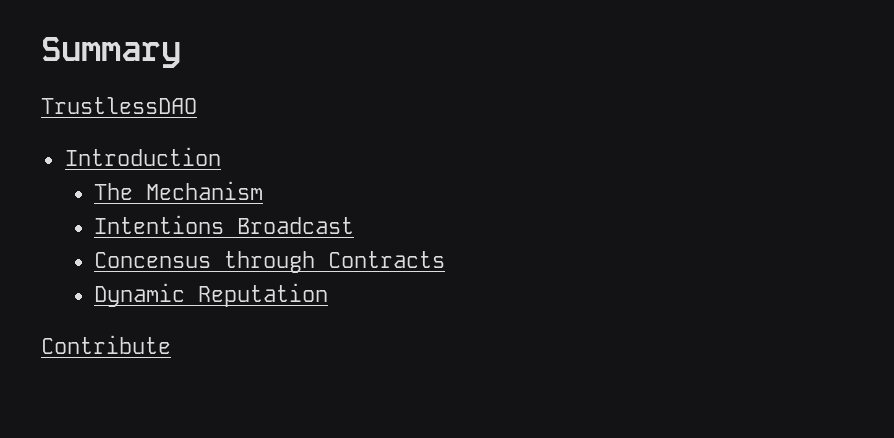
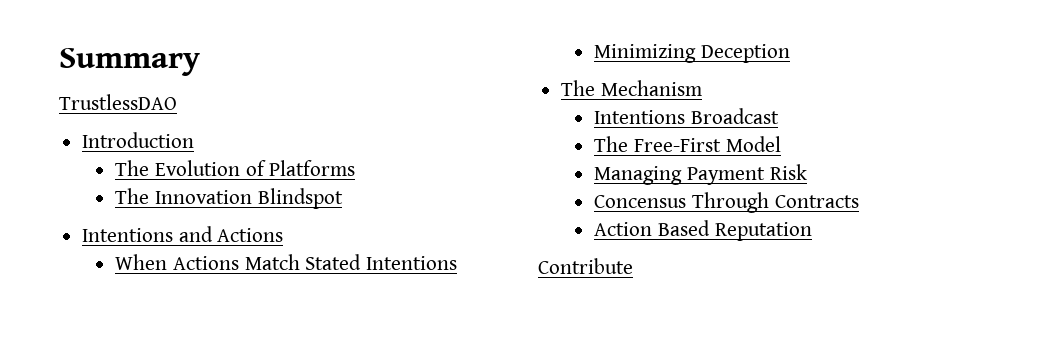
+ The Evolution of Platforms
+ The Innovation Blindspot
+ Intentions and Actions
+ When Actions Match Stated Intentions
+ Minimizing Deception
  The Mechanism
  Intentions Broadcast
+ The Free-First Model
+ Managing Payment Risk
- Concensus through Contracts
+ Concensus Through Contracts
- Dynamic Reputation
+ Action Based Reputation

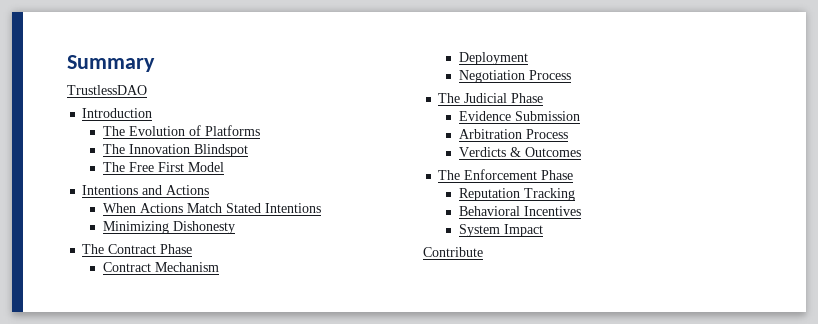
+ The Free First Model
- Minimizing Deception
- The Mechanism
- Intentions Broadcast
- The Free-First Model
- Managing Payment Risk
- Concensus Through Contracts
- Action Based Reputation
+ Minimizing Dishonesty
+ The Contract Phase
+ Contract Mechanism
+ Deployment
+ Negotiation Process
+ The Judicial Phase
+ Evidence Submission
+ Arbitration Process
+ Verdicts & Outcomes
+ The Enforcement Phase
+ Reputation Tracking
+ Behavioral Incentives
+ System Impact

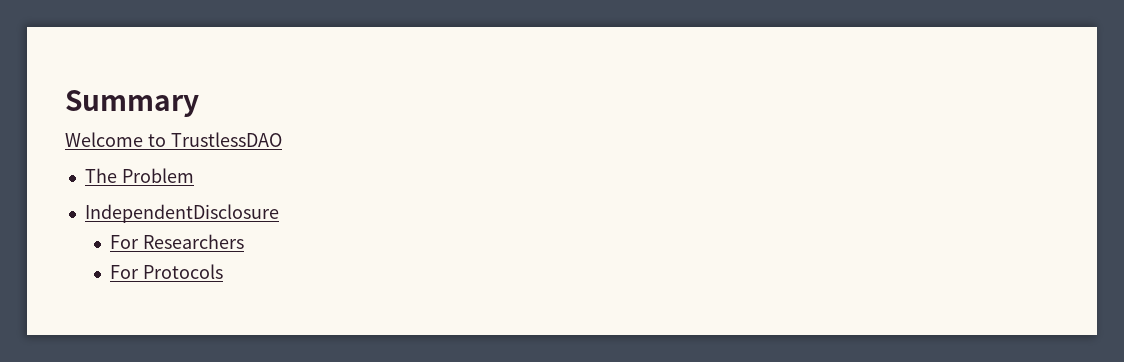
- TrustlessDAO
+ Welcome to TrustlessDAO
- Introduction
- The Evolution of Platforms
- The Innovation Blindspot
- The Free First Model
- Intentions and Actions
- When Actions Match Stated Intentions
- Minimizing Dishonesty
- The Contract Phase
- Contract Mechanism
- Deployment
- Negotiation Process
- The Judicial Phase
- Evidence Submission
- Arbitration Process
- Verdicts & Outcomes
- The Enforcement Phase
- Reputation Tracking
- Behavioral Incentives
- System Impact
- Contribute
+ The Problem
+ IndependentDisclosure
+ For Researchers
+ For Protocols

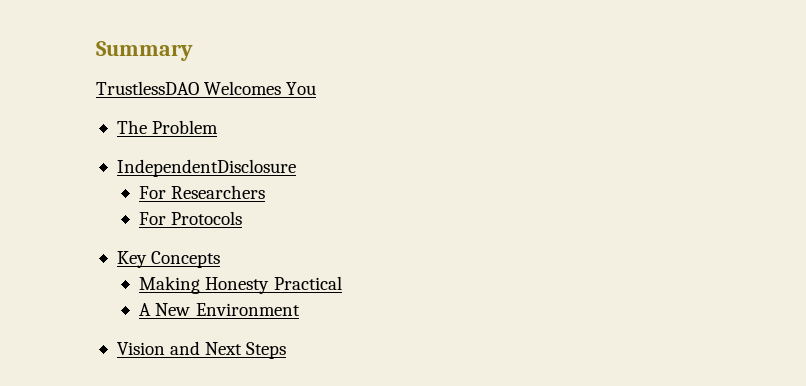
- Welcome to TrustlessDAO
+ TrustlessDAO Welcomes You
+ Key Concepts
+ Making Honesty Practical
+ A New Environment
+ Vision and Next Steps

